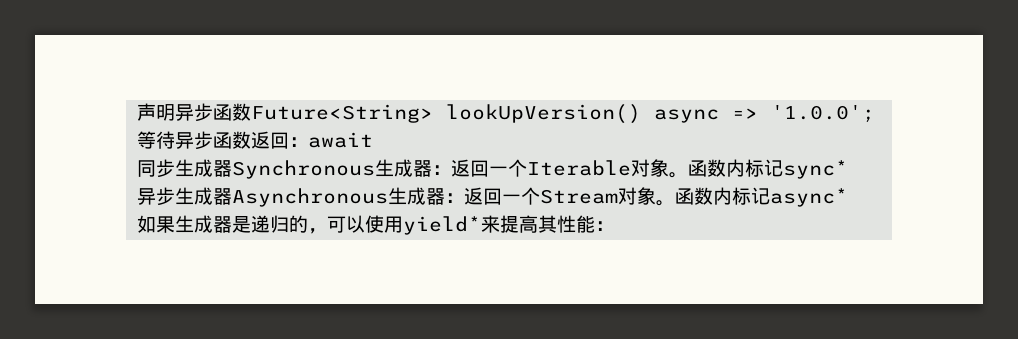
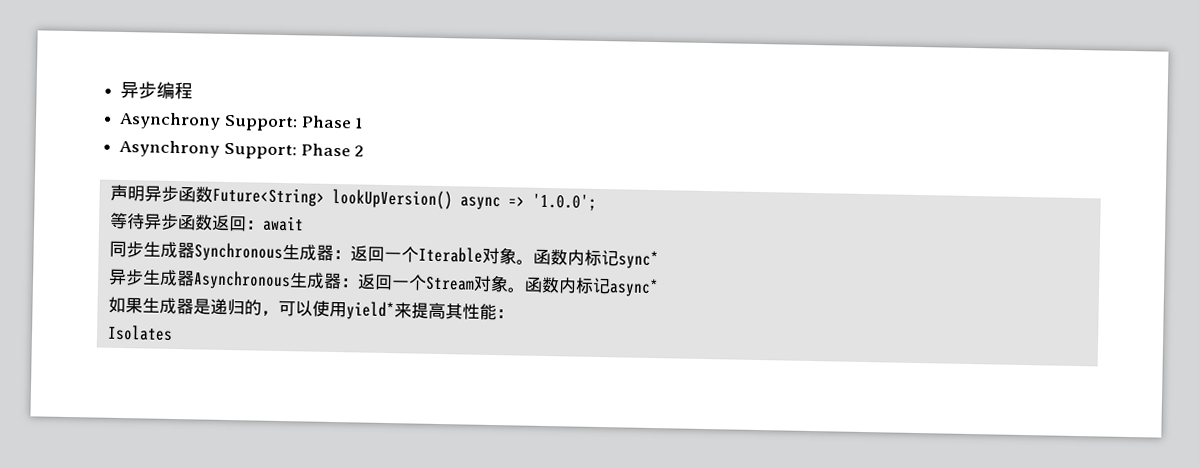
+ 异步编程
+ Asynchrony Support: Phase 1
+ Asynchrony Support: Phase 2
+ Isolates

